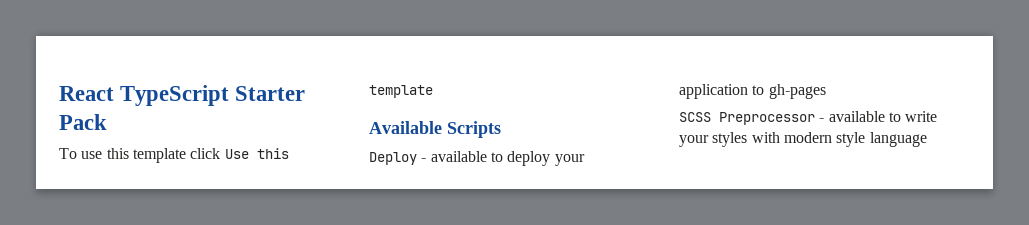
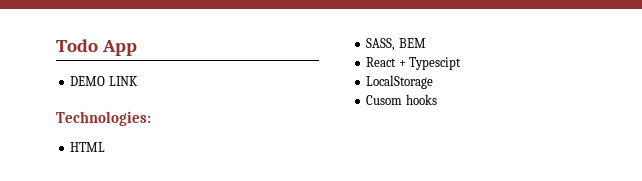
- React TypeScript Starter Pack
- To use this template click Use this template
- Available Scripts
- Deploy - available to deploy your application to gh-pages
- SCSS Preprocessor - available to write your styles with modern style language
+ Todo App
+ DEMO LINK
+ Technologies:
+ HTML
+ SASS, BEM
+ React + Typescipt
+ LocalStorage
+ Cusom hooks

